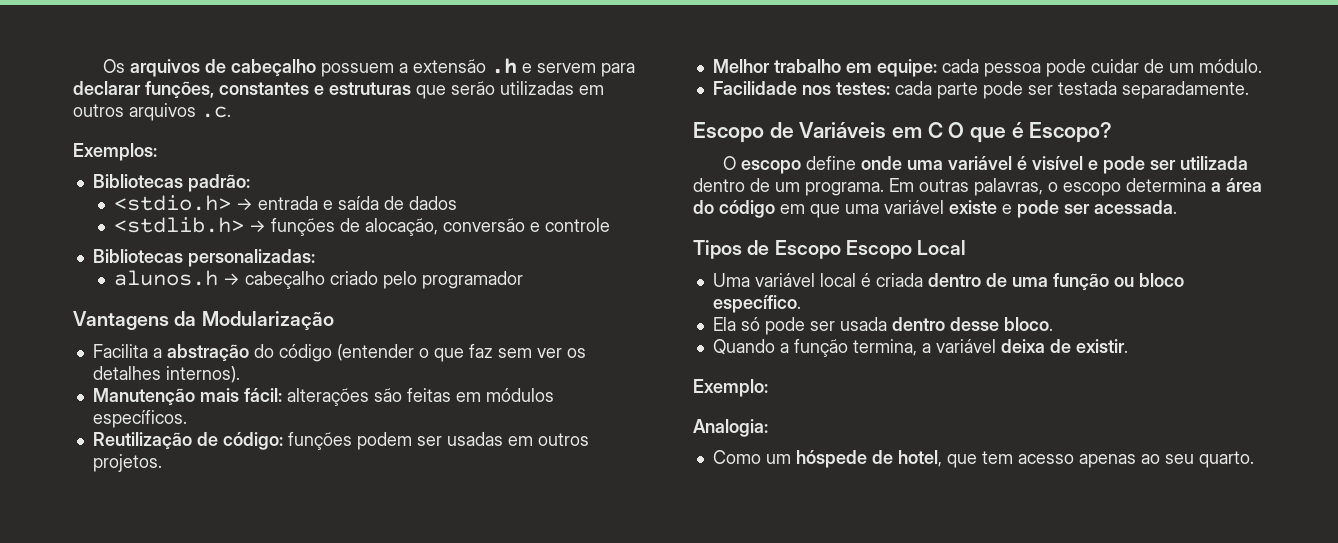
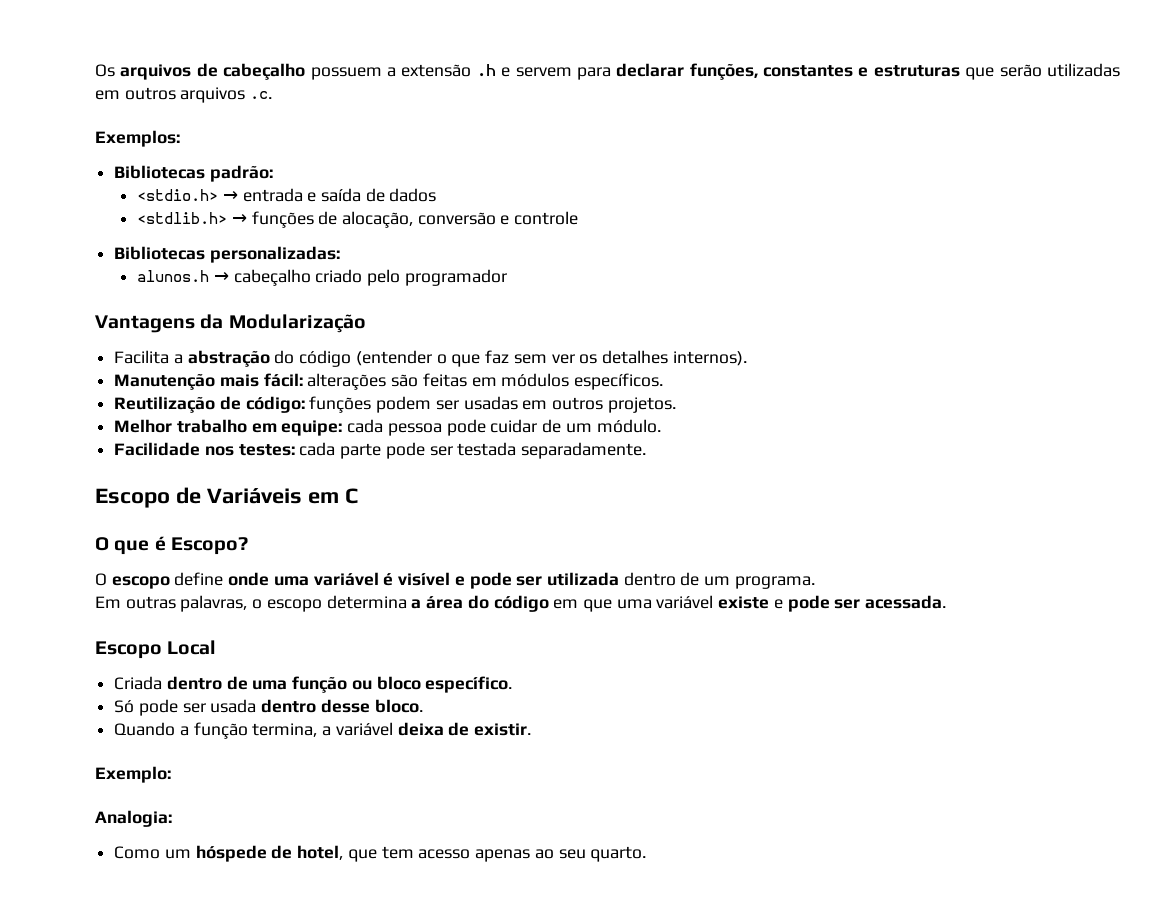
- Escopo de Variáveis em C O que é Escopo?
+ Escopo de Variáveis em C
+ O que é Escopo?
- O escopo define onde uma variável é visível e pode ser utilizada dentro de um programa. Em outras palavras, o escopo determina a área do código em que uma variável existe e pode ser acessada.
+ O escopo define onde uma variável é visível e pode ser utilizada dentro de um programa.
+ Em outras palavras, o escopo determina a área do código em que uma variável existe e pode ser acessada.
- Tipos de Escopo Escopo Local
+ Escopo Local
- Uma variável local é criada dentro de uma função ou bloco específico.
+ Criada dentro de uma função ou bloco específico.
- Ela só pode ser usada dentro desse bloco.
+ Só pode ser usada dentro desse bloco.

